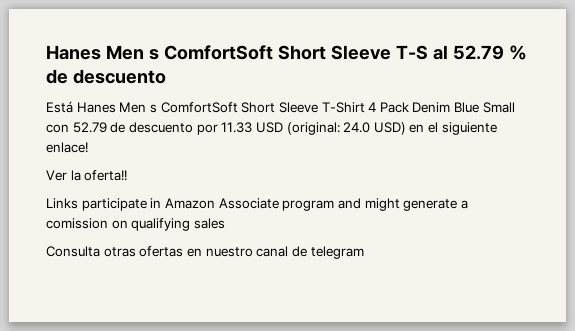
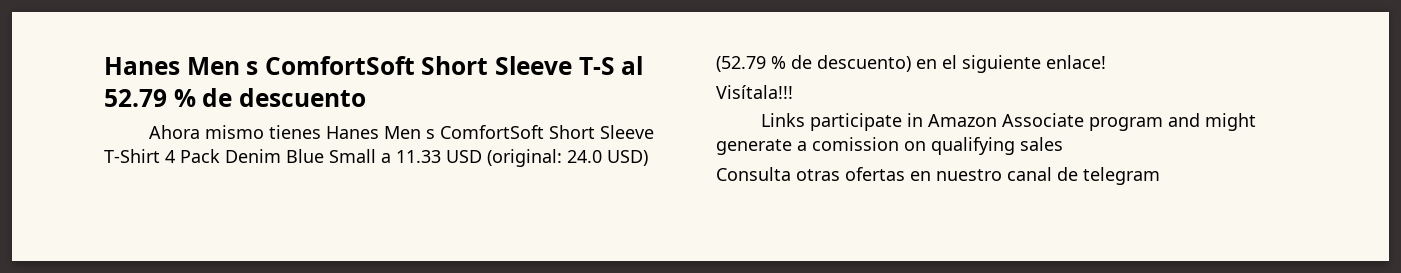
- Está Hanes Men s ComfortSoft Short Sleeve T-Shirt 4 Pack Denim Blue Small con 52.79 de descuento por 11.33 USD (original: 24.0 USD) en el siguiente enlace!
+ Ahora mismo tienes Hanes Men s ComfortSoft Short Sleeve T-Shirt 4 Pack Denim Blue Small a 11.33 USD (original: 24.0 USD) (52.79 % de descuento) en el siguiente enlace!
- Ver la oferta!!
+ Visítala!!!

